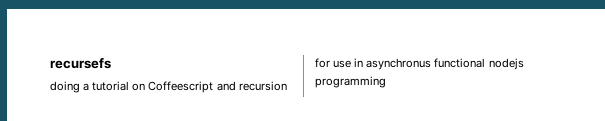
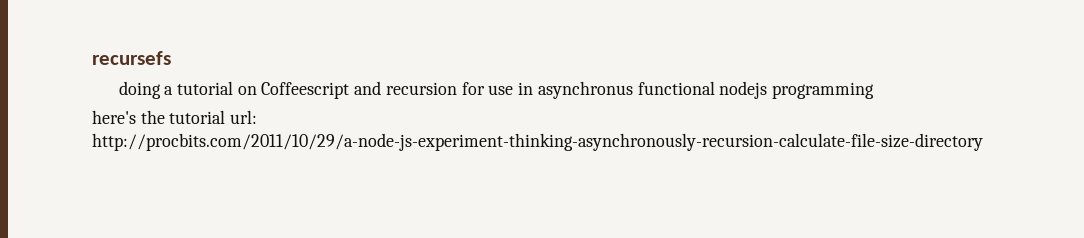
+ here's the tutorial url: http://procbits.com/2011/10/29/a-node-js-experiment-thinking-asynchronously-recursion-calculate-file-size-directory

